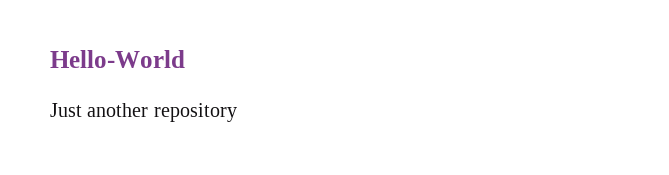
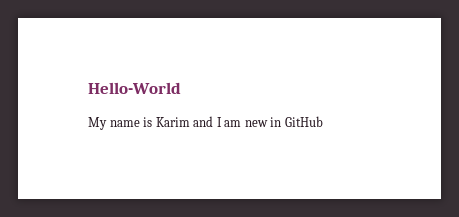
- Just another repository
+ My name is Karim and I am new in GitHub

